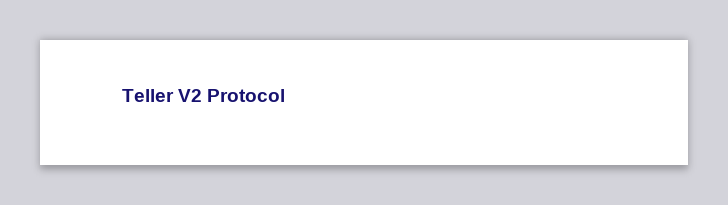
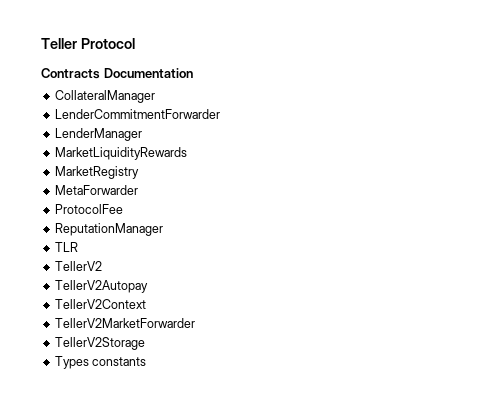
- Teller V2 Protocol
+ Teller Protocol
+ Contracts Documentation
+ CollateralManager
+ LenderCommitmentForwarder
+ LenderManager
+ MarketLiquidityRewards
+ MarketRegistry
+ MetaForwarder
+ ProtocolFee
+ ReputationManager
+ TLR
+ TellerV2
+ TellerV2Autopay
+ TellerV2Context
+ TellerV2MarketForwarder
+ TellerV2Storage
+ Types constants

